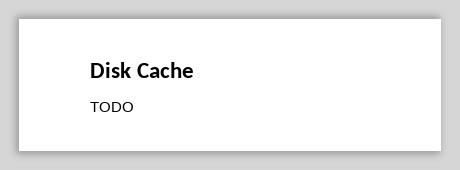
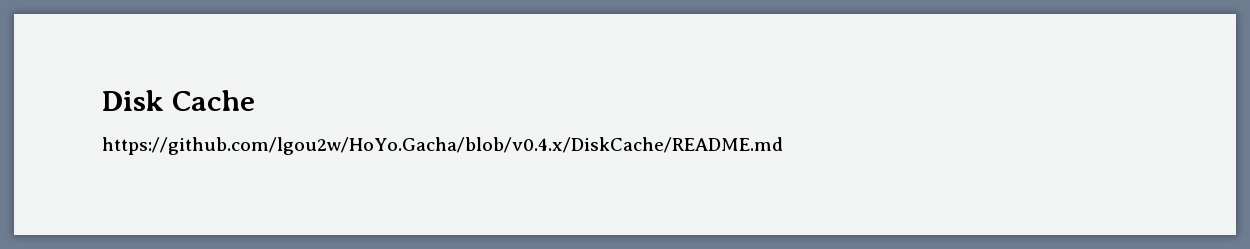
- TODO
+ https://github.com/lgou2w/HoYo.Gacha/blob/v0.4.x/DiskCache/README.md

